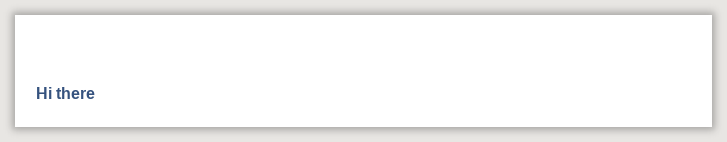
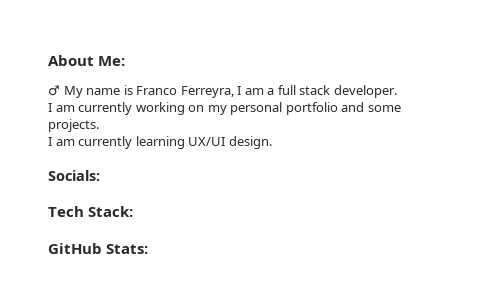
- Hi there
+ About Me:
+ ♂ My name is Franco Ferreyra, I am a full stack developer.
+ I am currently working on my personal portfolio and some projects.
+ I am currently learning UX/UI design.
+ Socials:
+ Tech Stack:
+ GitHub Stats:

